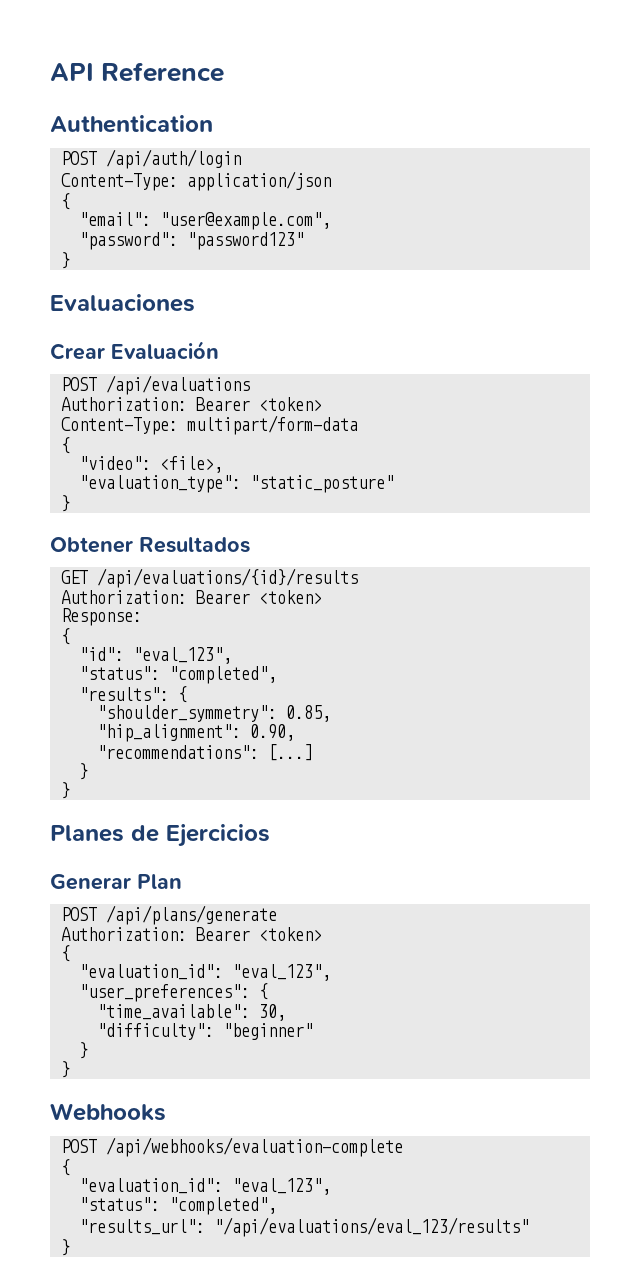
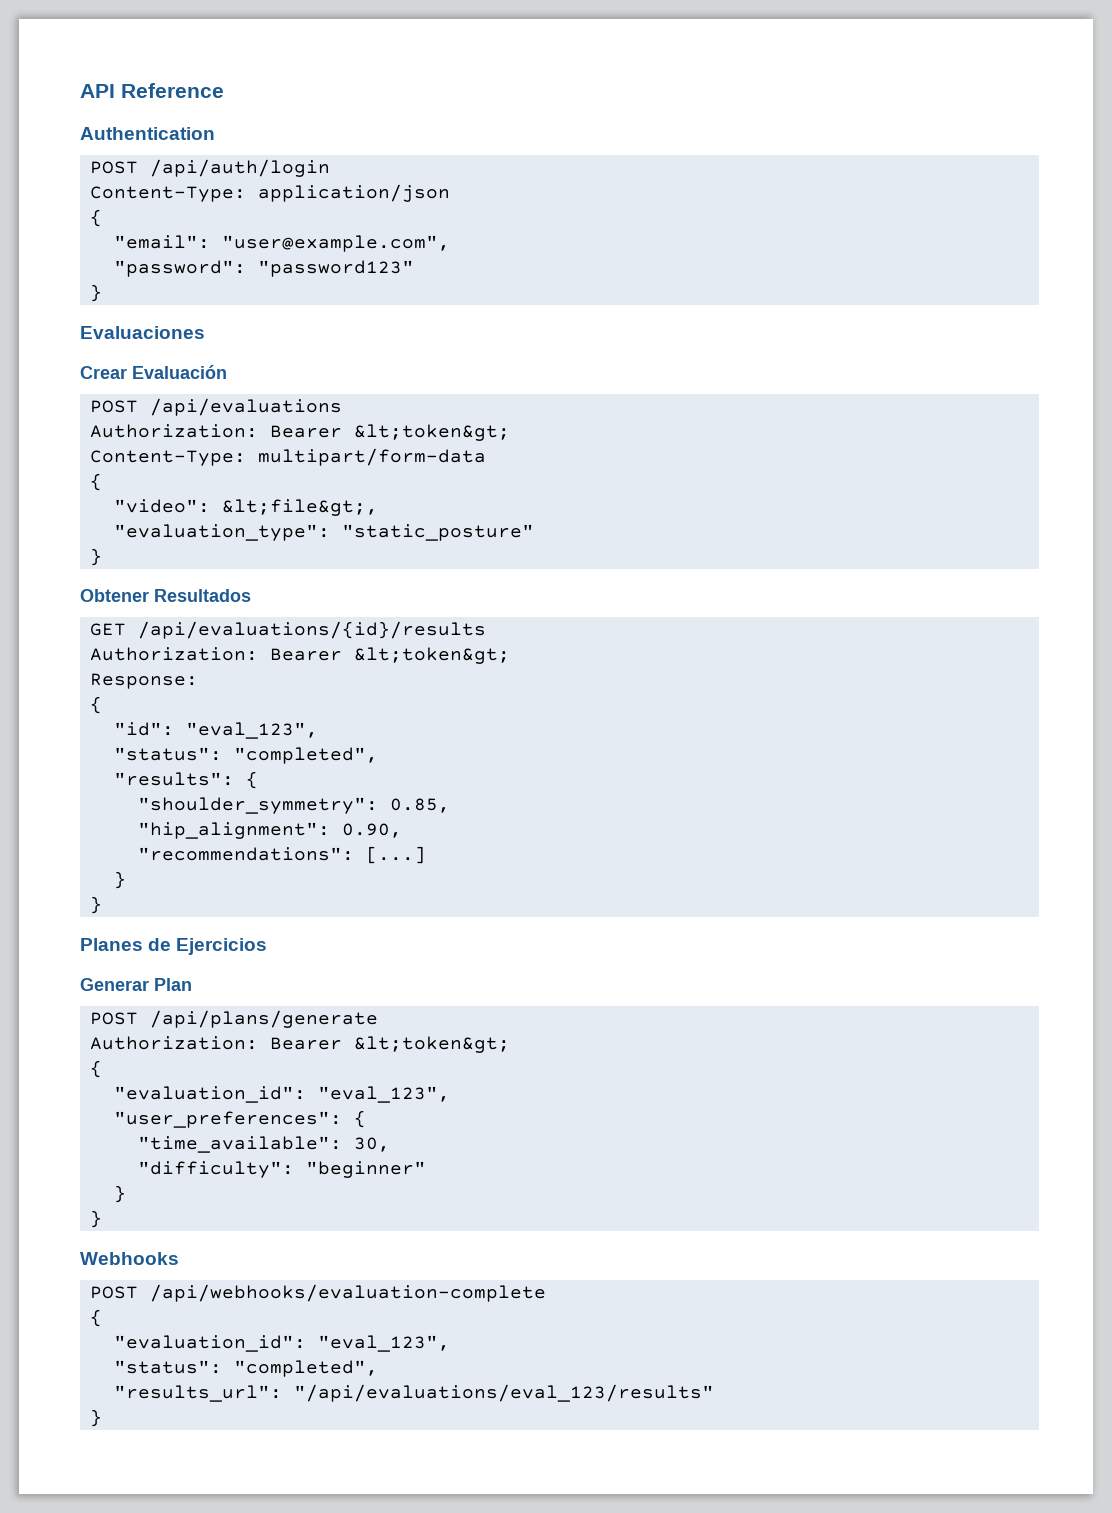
  POST /api/evaluations
- Authorization: Bearer <token>
+ Authorization: Bearer &lt;token&gt;
- "video": <file>,
+ "video": &lt;file&gt;,
  GET /api/evaluations/{id}/results
- Authorization: Bearer <token>
+ Authorization: Bearer &lt;token&gt;
  POST /api/plans/generate
- Authorization: Bearer <token>
+ Authorization: Bearer &lt;token&gt;

